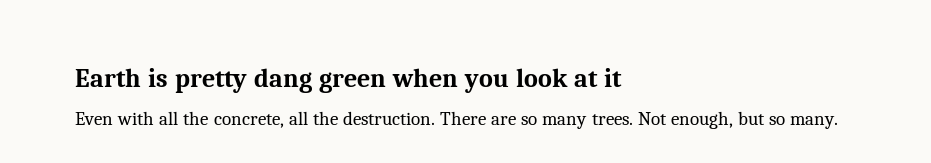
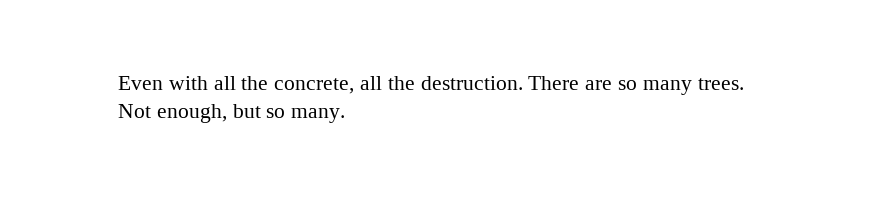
- Earth is pretty dang green when you look at it

